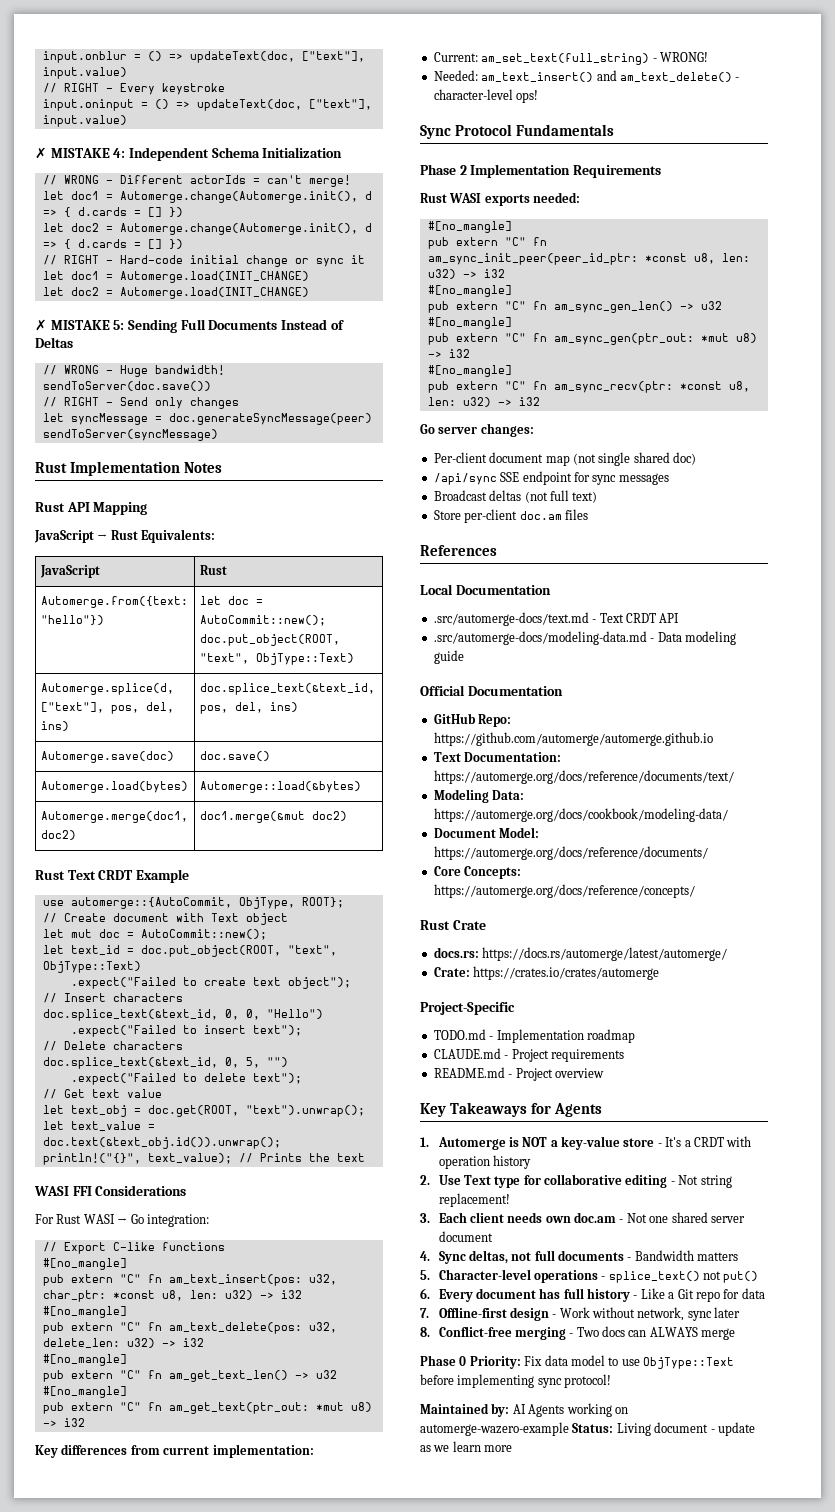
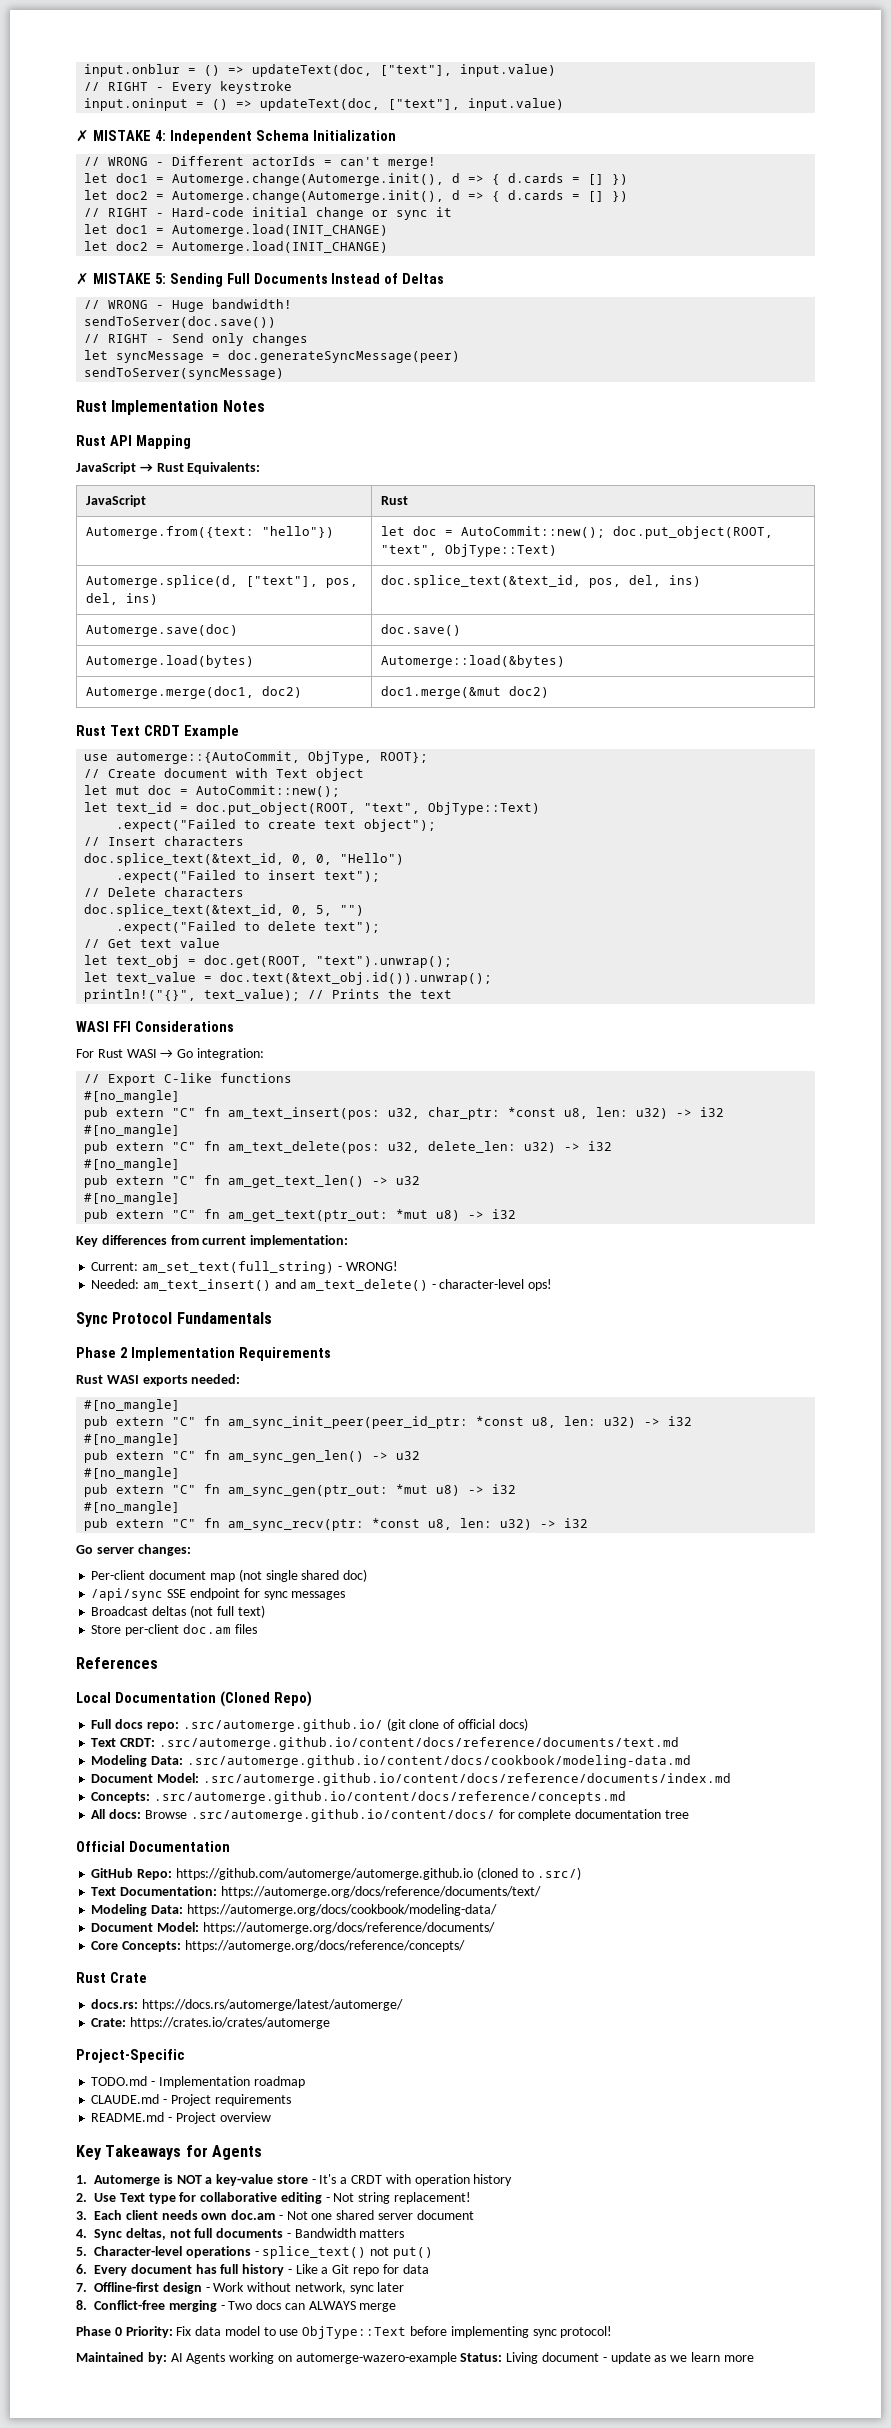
- Local Documentation
- .src/automerge-docs/text.md - Text CRDT API
- .src/automerge-docs/modeling-data.md - Data modeling guide
+ Local Documentation (Cloned Repo)
+ Full docs repo: .src/automerge.github.io/ (git clone of official docs)
+ Text CRDT: .src/automerge.github.io/content/docs/reference/documents/text.md
+ Modeling Data: .src/automerge.github.io/content/docs/cookbook/modeling-data.md
+ Document Model: .src/automerge.github.io/content/docs/reference/documents/index.md
+ Concepts: .src/automerge.github.io/content/docs/reference/concepts.md
+ All docs: Browse .src/automerge.github.io/content/docs/ for complete documentation tree
- GitHub Repo: https://github.com/automerge/automerge.github.io
+ GitHub Repo: https://github.com/automerge/automerge.github.io (cloned to .src/)

